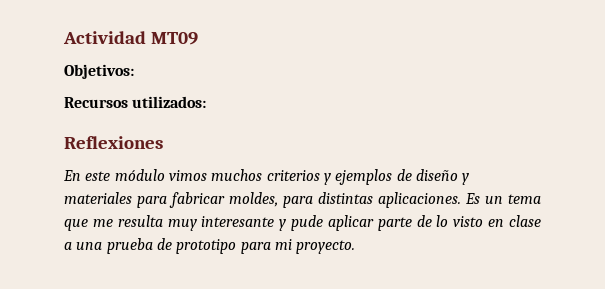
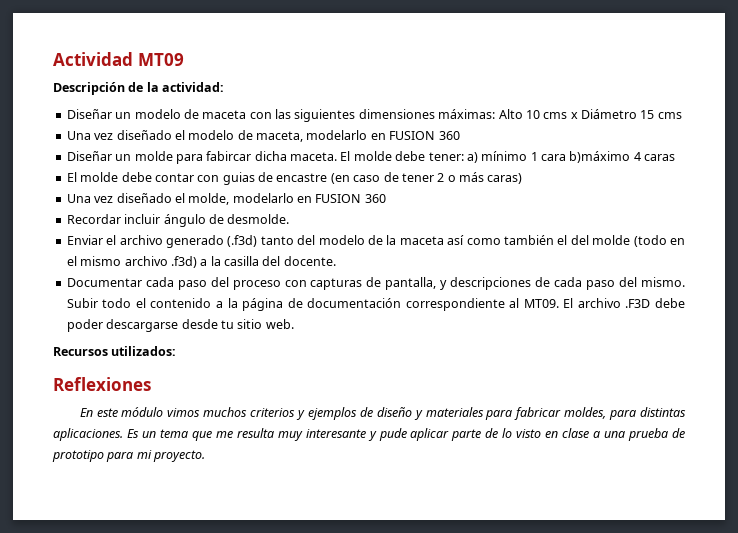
- Objetivos:
+ Descripción de la actividad:
+ Diseñar un modelo de maceta con las siguientes dimensiones máximas: Alto 10 cms x Diámetro 15 cms
+ Una vez diseñado el modelo de maceta, modelarlo en FUSION 360
+ Diseñar un molde para fabircar dicha maceta. El molde debe tener: a) mínimo 1 cara b)máximo 4 caras
+ El molde debe contar con guias de encastre (en caso de tener 2 o más caras)
+ Una vez diseñado el molde, modelarlo en FUSION 360
+ Recordar incluir ángulo de desmolde.
+ Enviar el archivo generado (.f3d) tanto del modelo de la maceta así como también el del molde (todo en el mismo archivo .f3d) a la casilla del docente.
+ Documentar cada paso del proceso con capturas de pantalla, y descripciones de cada paso del mismo. Subir todo el contenido a la página de documentación correspondiente al MT09. El archivo .F3D debe poder descargarse desde tu sitio web.

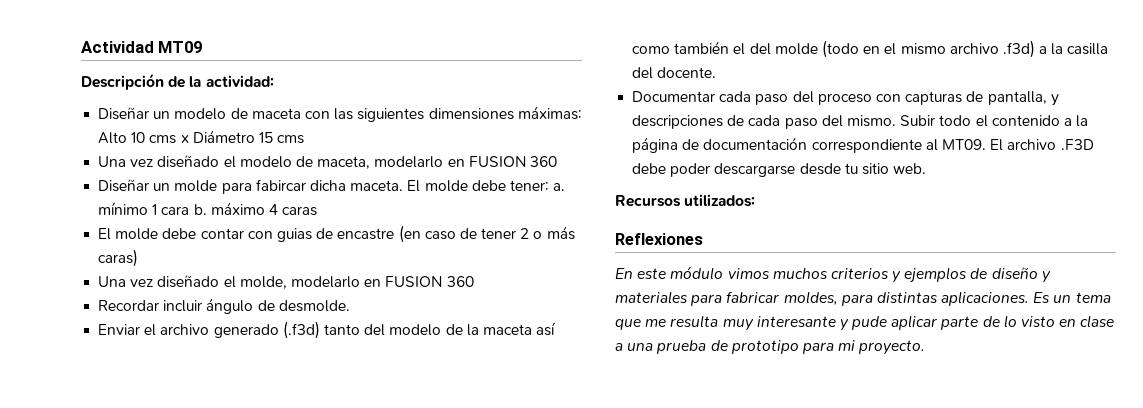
- El molde debe tener: a) mínimo 1 cara b)máximo 4 caras
+ El molde debe tener: a. mínimo 1 cara b. máximo 4 caras

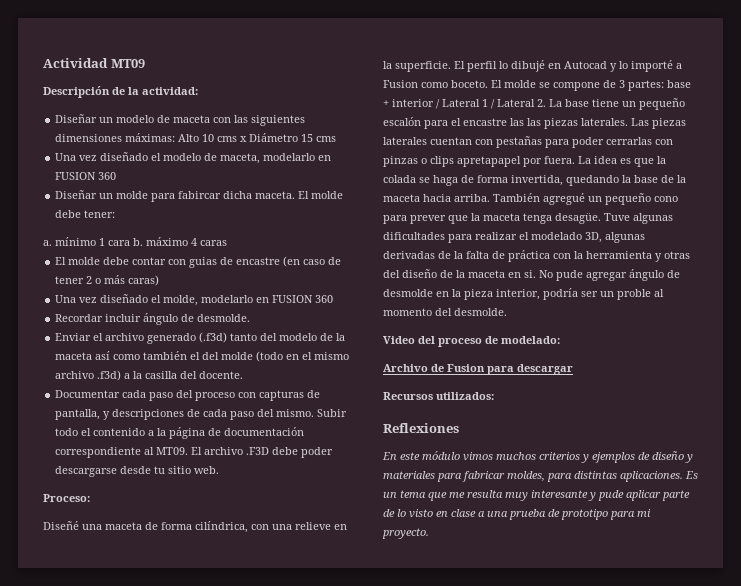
- El molde debe tener: a. mínimo 1 cara b. máximo 4 caras
+ El molde debe tener:
+ a. mínimo 1 cara b. máximo 4 caras
+ Proceso:
+ Diseñé una maceta de forma cilíndrica, con una relieve en la superficie. El perfil lo dibujé en Autocad y lo importé a Fusion como boceto. El molde se compone de 3 partes: base + interior / Lateral 1 / Lateral 2. La base tiene un pequeño escalón para el encastre las las piezas laterales. Las piezas laterales cuentan con pestañas para poder cerrarlas con pinzas o clips apretapapel por fuera. La idea es que la colada se haga de forma invertida, quedando la base de la maceta hacia arriba. También agregué un pequeño cono para prever que la maceta tenga desagüe. Tuve algunas dificultades para realizar el modelado 3D, algunas derivadas de la falta de práctica con la herramienta y otras del diseño de la maceta en si. No pude agregar ángulo de desmolde en la pieza interior, podría ser un proble al momento del desmolde.
+ Video del proceso de modelado:
+ Archivo de Fusion para descargar

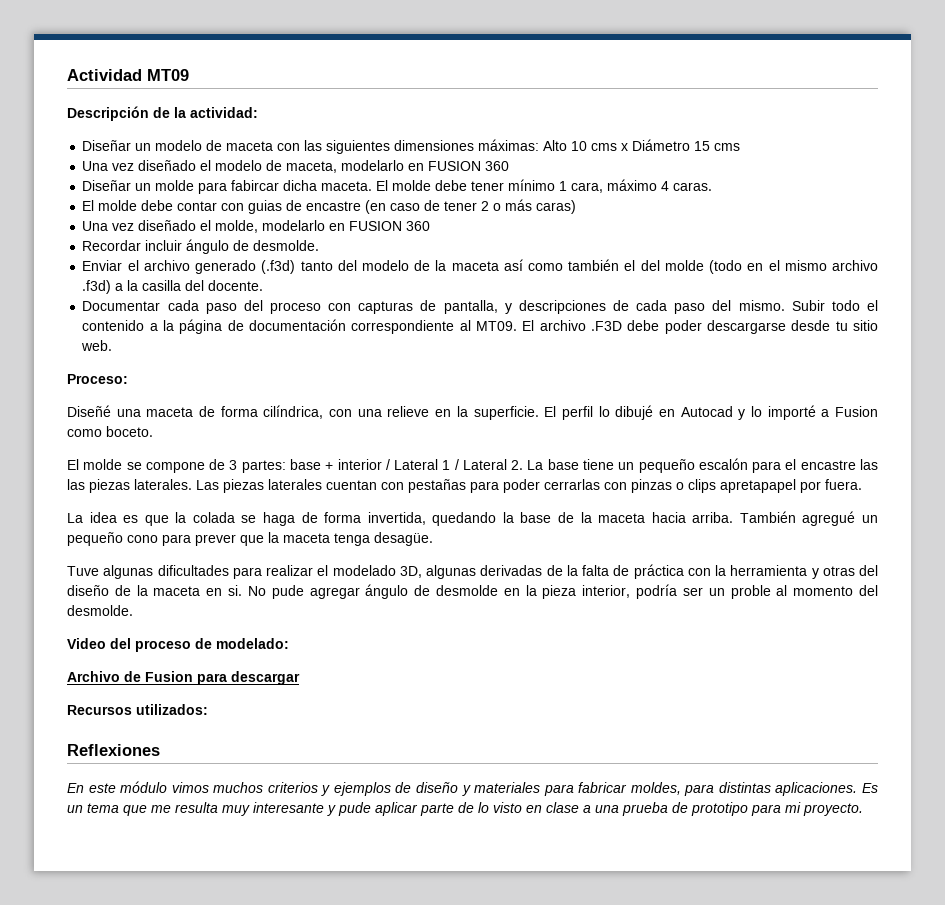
- El molde debe tener:
- a. mínimo 1 cara b. máximo 4 caras
+ El molde debe tener mínimo 1 cara, máximo 4 caras.
- El perfil lo dibujé en Autocad y lo importé a Fusion como boceto. El molde se compone de 3 partes: base + interior / Lateral 1 / Lateral 2. La base tiene un pequeño escalón para el encastre las las piezas laterales.
+ El perfil lo dibujé en Autocad y lo importé a Fusion como boceto.
+ El molde se compone de 3 partes: base + interior / Lateral 1 / Lateral 2. La base tiene un pequeño escalón para el encastre las las piezas laterales.
- Las piezas laterales cuentan con pestañas para poder cerrarlas con pinzas o clips apretapapel por fuera. La idea es que la colada se haga de forma invertida, quedando la base de la maceta hacia arriba.
+ Las piezas laterales cuentan con pestañas para poder cerrarlas con pinzas o clips apretapapel por fuera.
+ La idea es que la colada se haga de forma invertida, quedando la base de la maceta hacia arriba.
- También agregué un pequeño cono para prever que la maceta tenga desagüe. Tuve algunas dificultades para realizar el modelado 3D, algunas derivadas de la falta de práctica con la herramienta y otras del diseño de la maceta en si.
+ También agregué un pequeño cono para prever que la maceta tenga desagüe.
+ Tuve algunas dificultades para realizar el modelado 3D, algunas derivadas de la falta de práctica con la herramienta y otras del diseño de la maceta en si.

